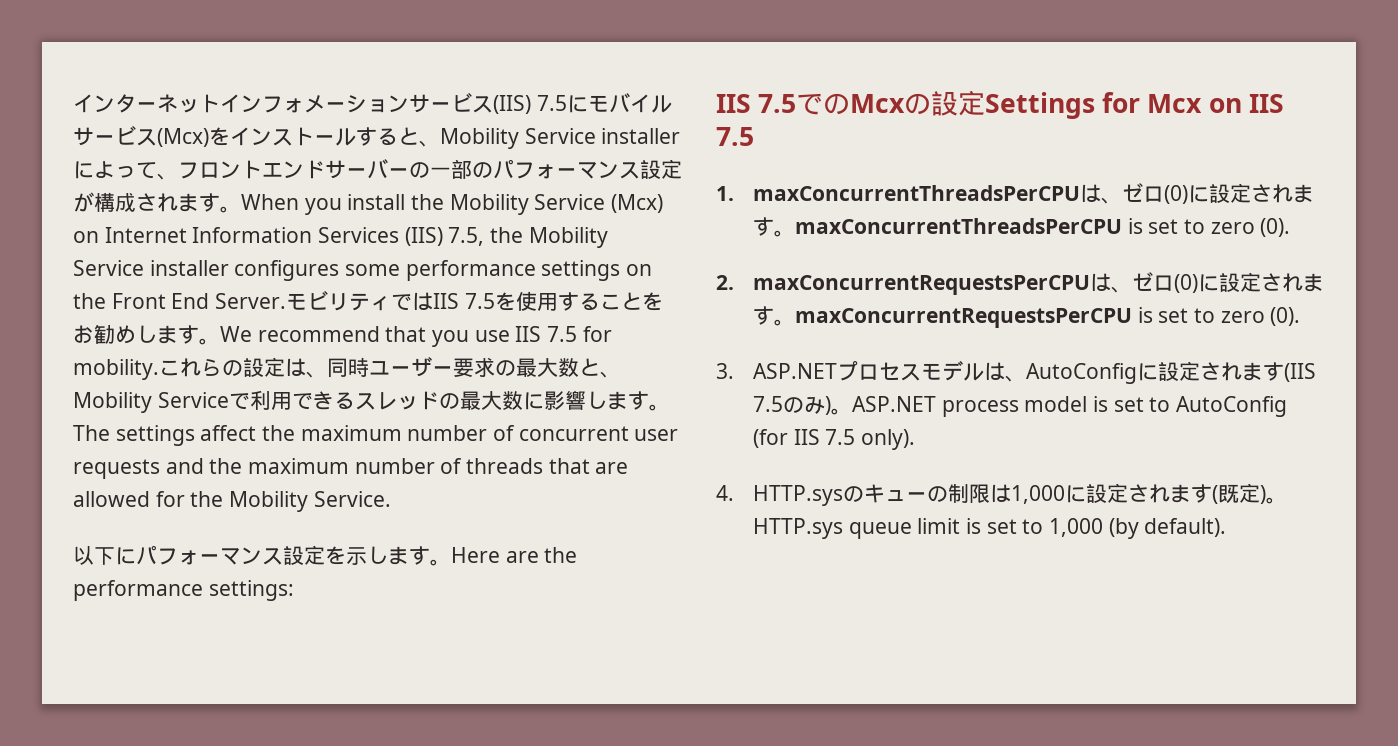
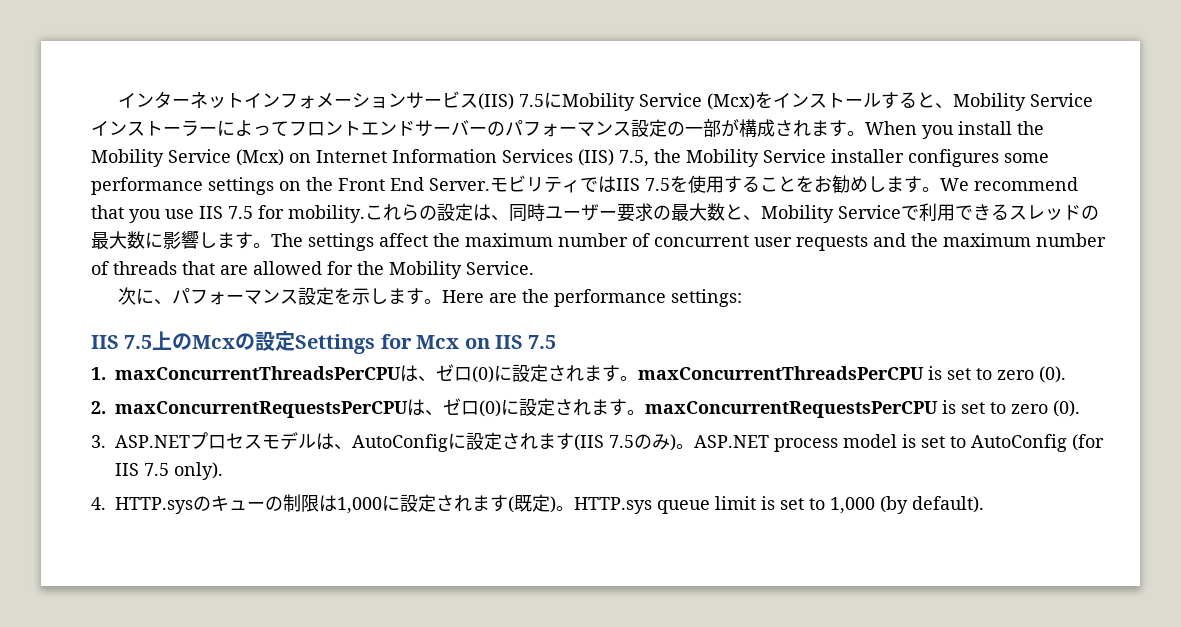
- インターネットインフォメーションサービス(IIS) 7.5にモバイルサービス(Mcx)をインストールすると、Mobility Service installerによって、フロントエンドサーバーの一部のパフォーマンス設定が構成されます。
+ インターネットインフォメーションサービス(IIS) 7.5にMobility Service (Mcx)をインストールすると、Mobility Serviceインストーラーによってフロントエンドサーバーのパフォーマンス設定の一部が構成されます。
- 以下にパフォーマンス設定を示します。
+ 次に、パフォーマンス設定を示します。
- IIS 7.5でのMcxの設定Settings for Mcx on IIS 7.5
+ IIS 7.5上のMcxの設定Settings for Mcx on IIS 7.5

